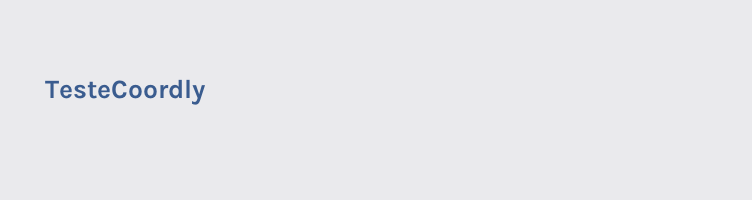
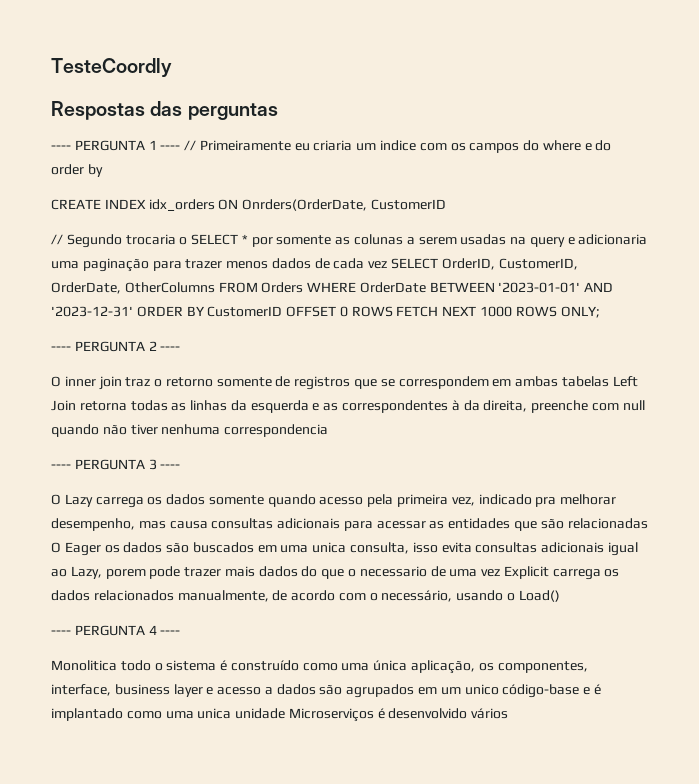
+ Respostas das perguntas
+ ---- PERGUNTA 1 ---- // Primeiramente eu criaria um indice com os campos do where e do order by
+ CREATE INDEX idx_orders ON Onrders(OrderDate, CustomerID
+ // Segundo trocaria o SELECT * por somente as colunas a serem usadas na query e adicionaria uma paginação para trazer menos dados de cada vez SELECT OrderID, CustomerID, OrderDate, OtherColumns FROM Orders WHERE OrderDate BETWEEN '2023-01-01' AND '2023-12-31' ORDER BY CustomerID OFFSET 0 ROWS FETCH NEXT 1000 ROWS ONLY;
+ ---- PERGUNTA 2 ----
+ O inner join traz o retorno somente de registros que se correspondem em ambas tabelas Left Join retorna todas as linhas da esquerda e as correspondentes à da direita, preenche com null quando não tiver nenhuma correspondencia
+ ---- PERGUNTA 3 ----
+ O Lazy carrega os dados somente quando acesso pela primeira vez, indicado pra melhorar desempenho, mas causa consultas adicionais para acessar as entidades que são relacionadas O Eager os dados são buscados em uma unica consulta, isso evita consultas adicionais igual ao Lazy, porem pode trazer mais dados do que o necessario de uma vez Explicit carrega os dados relacionados manualmente, de acordo com o necessário, usando o Load()
+ ---- PERGUNTA 4 ----
+ Monolitica todo o sistema é construído como uma única aplicação, os componentes, interface, business layer e acesso a dados são agrupados em um unico código-base e é implantado como uma unica unidade Microserviços é desenvolvido vários

